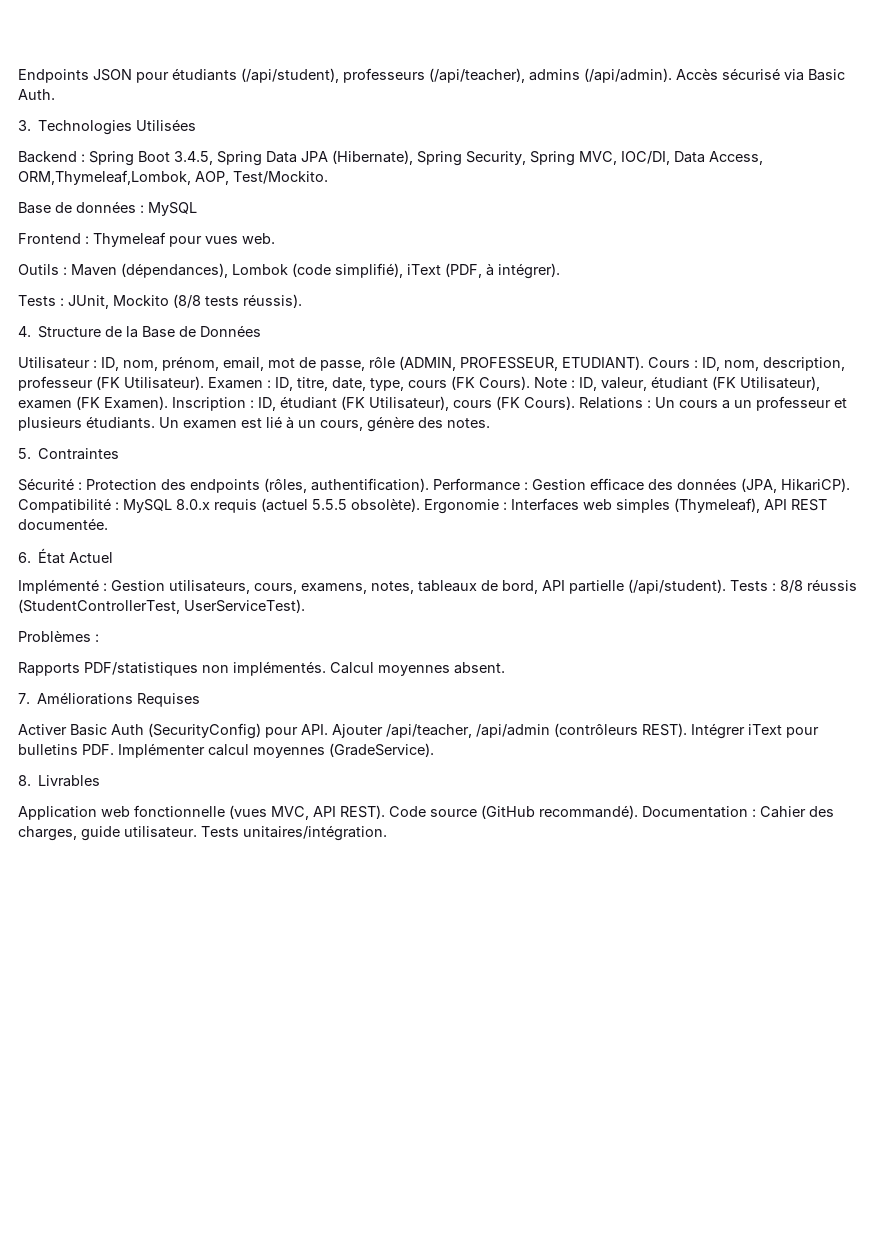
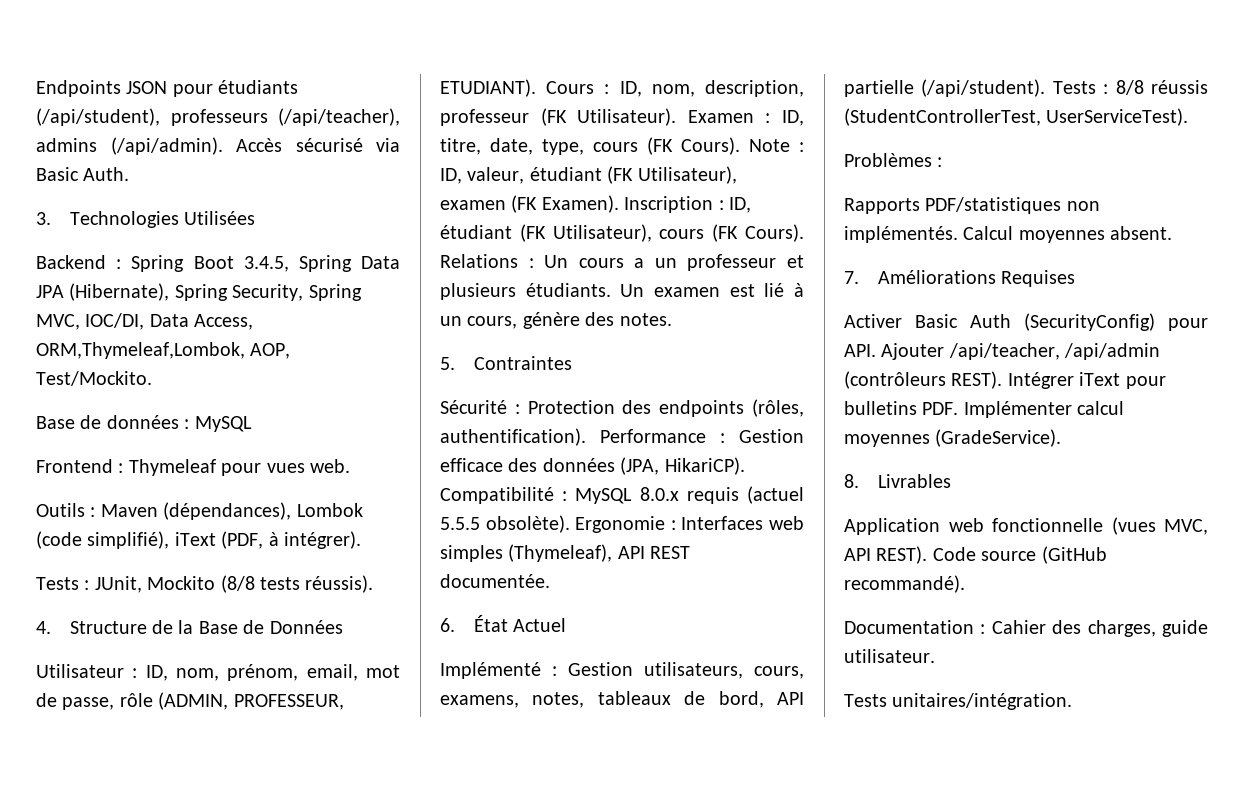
- Code source (GitHub recommandé). Documentation : Cahier des charges, guide utilisateur. Tests unitaires/intégration.
+ Code source (GitHub recommandé).
+ Documentation : Cahier des charges, guide utilisateur.
+ Tests unitaires/intégration.

